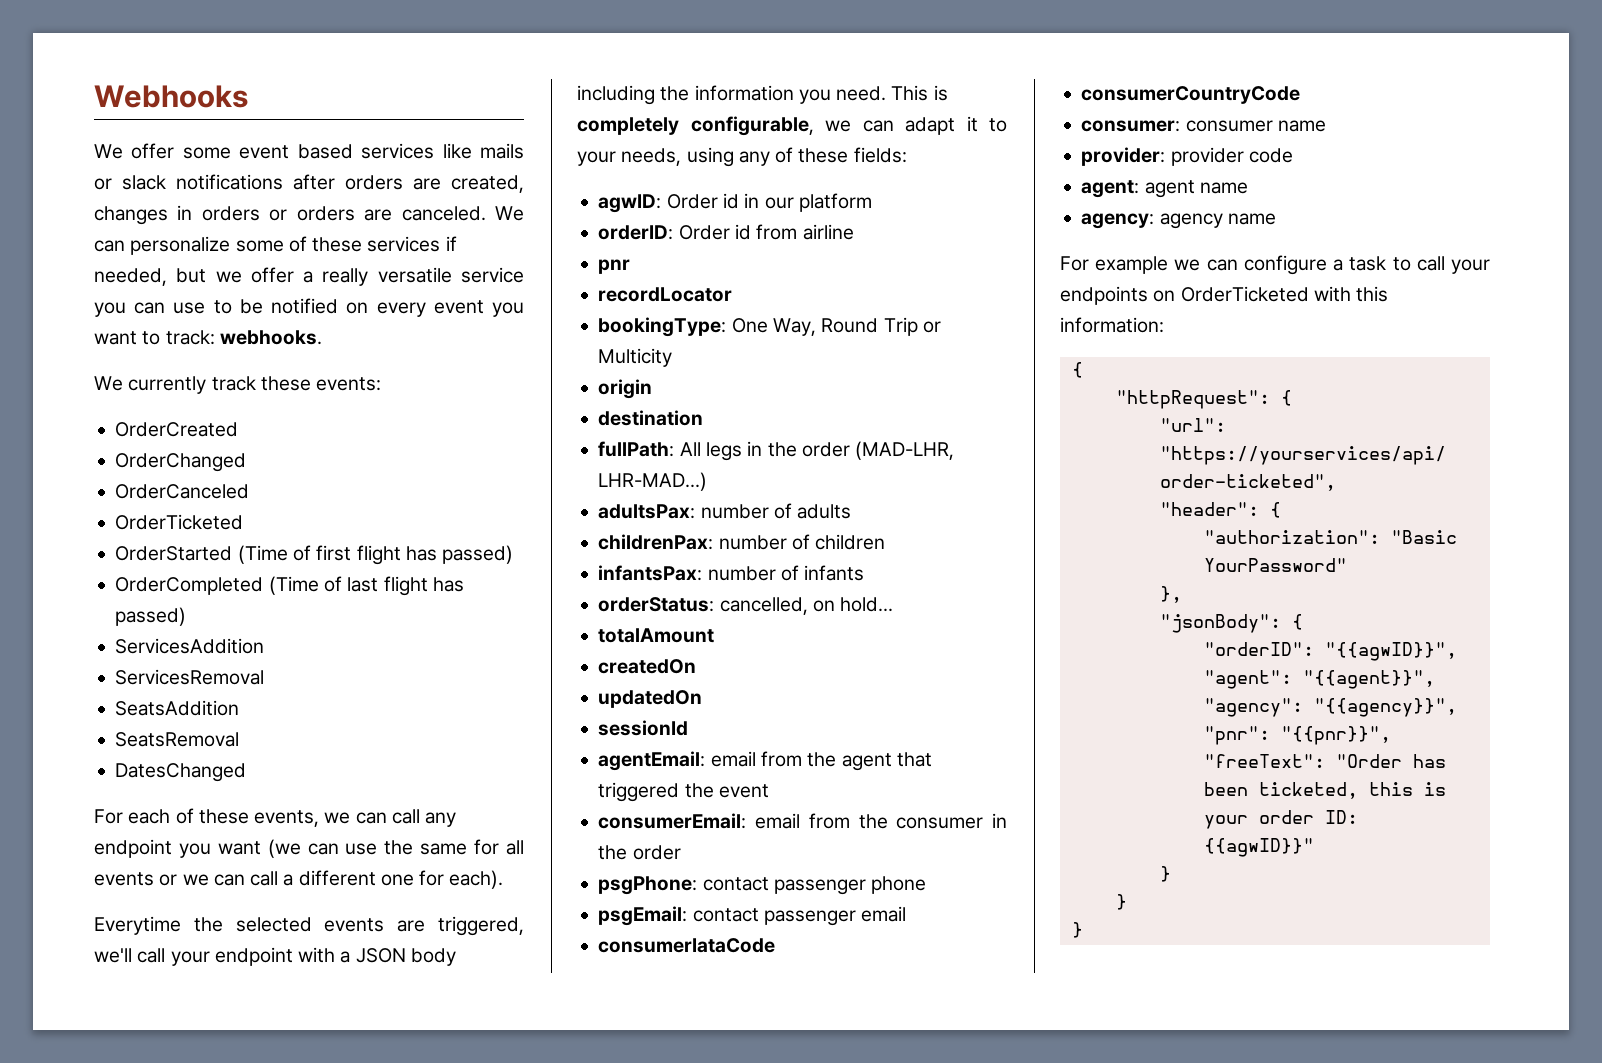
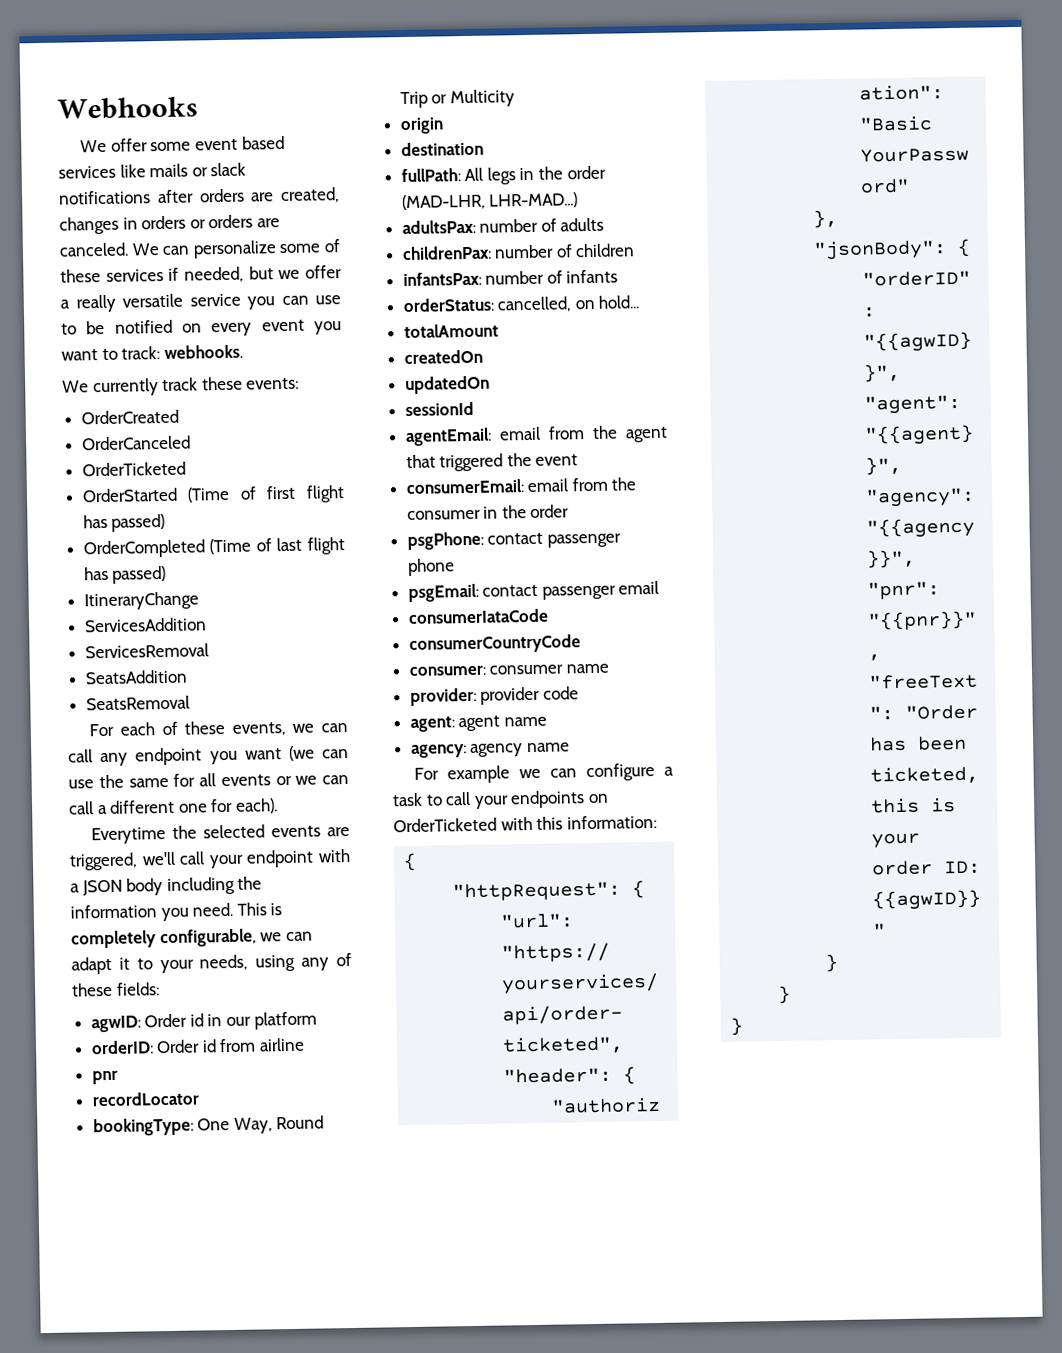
- OrderChanged
+ ItineraryChange
- DatesChanged

